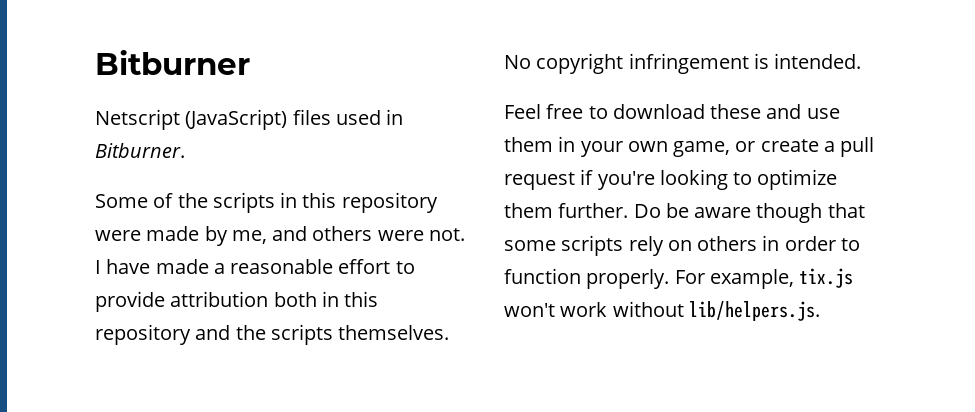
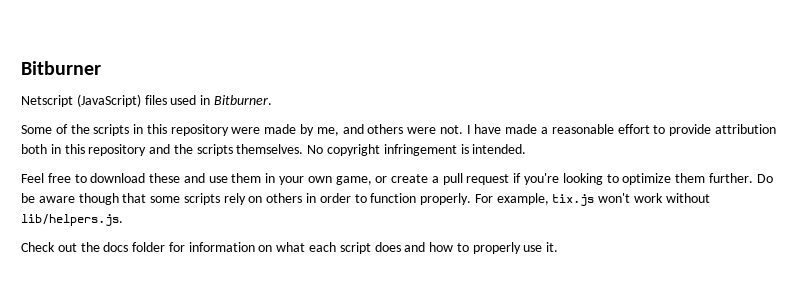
+ Check out the docs folder for information on what each script does and how to properly use it.

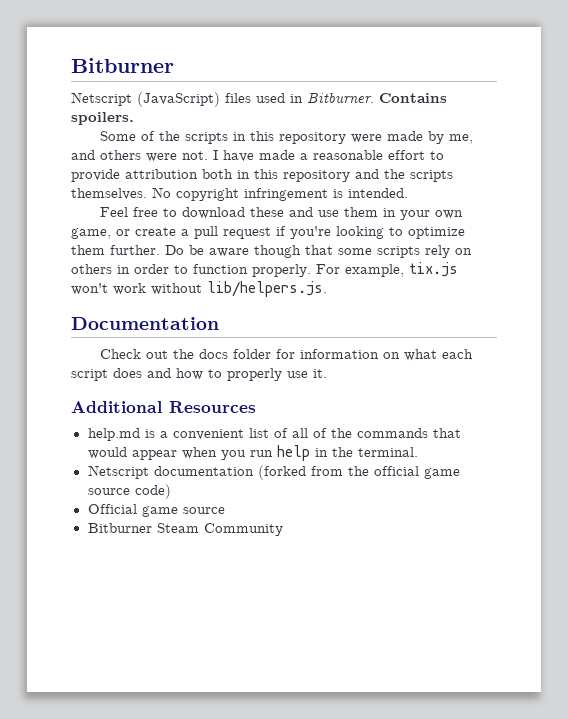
+ Contains spoilers.
+ Documentation
+ Additional Resources
+ help.md is a convenient list of all of the commands that would appear when you run help in the terminal.
+ Netscript documentation (forked from the official game source code)
+ Official game source
+ Bitburner Steam Community

